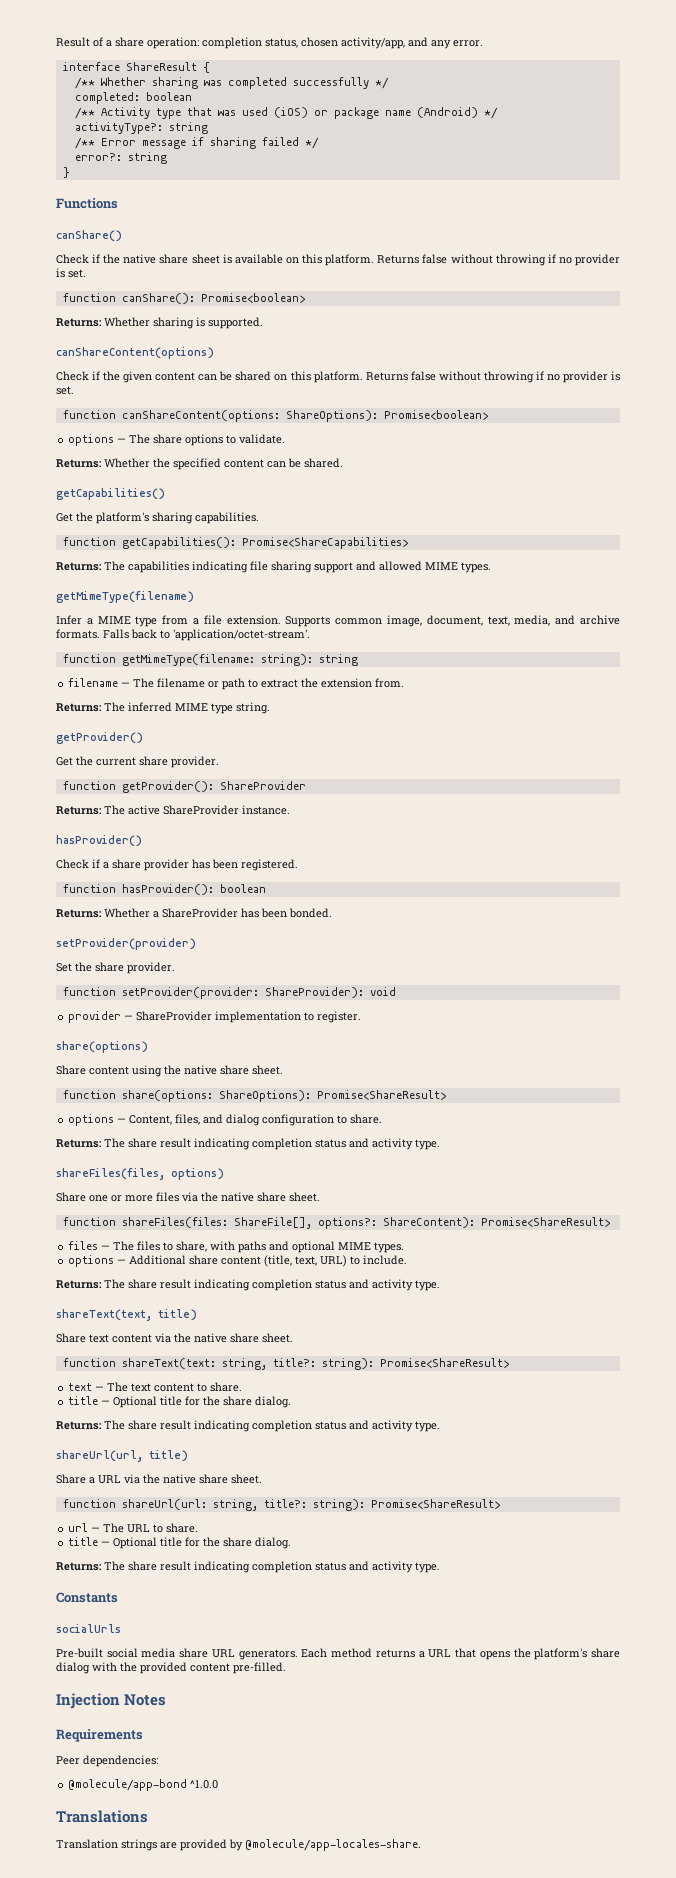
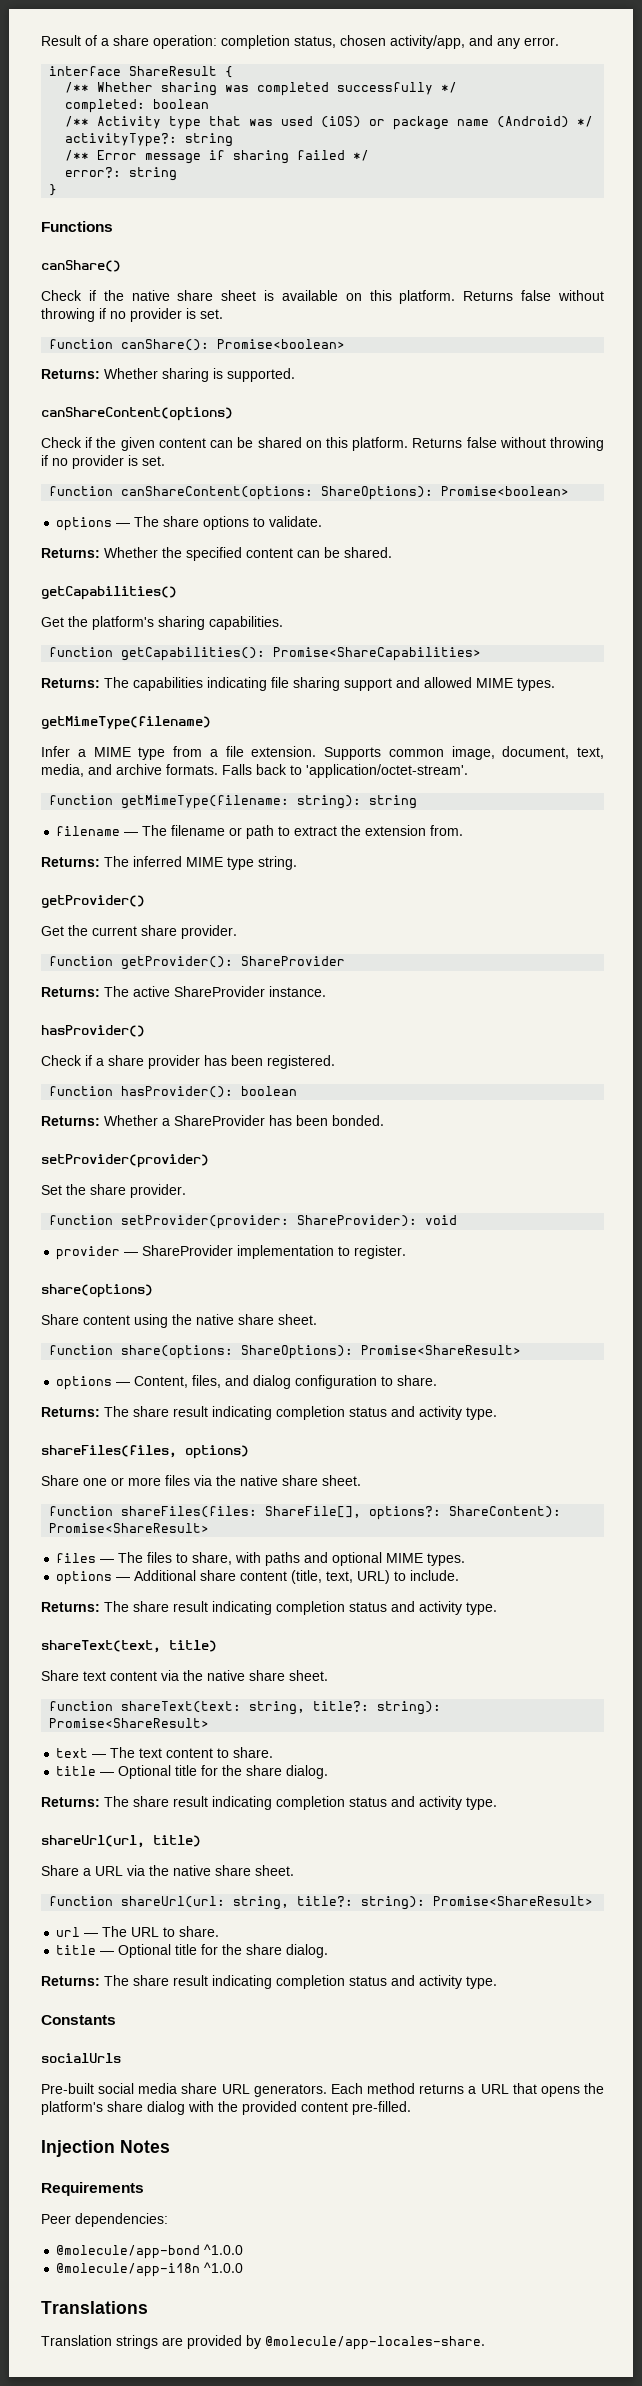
+ @molecule/app-i18n ^1.0.0

